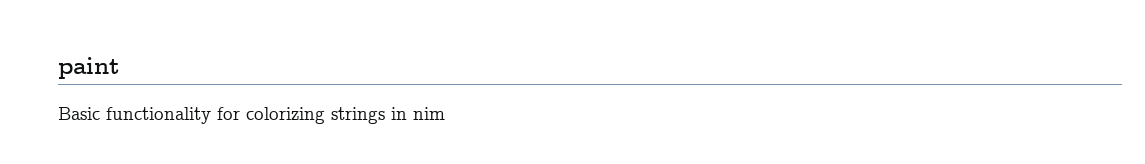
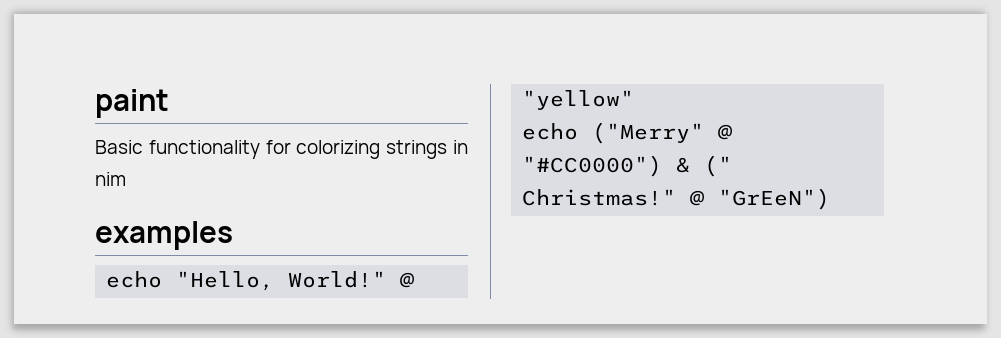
+ examples
+ echo "Hello, World!" @ "yellow"
+ echo ("Merry" @ "#CC0000") & (" Christmas!" @ "GrEeN")

